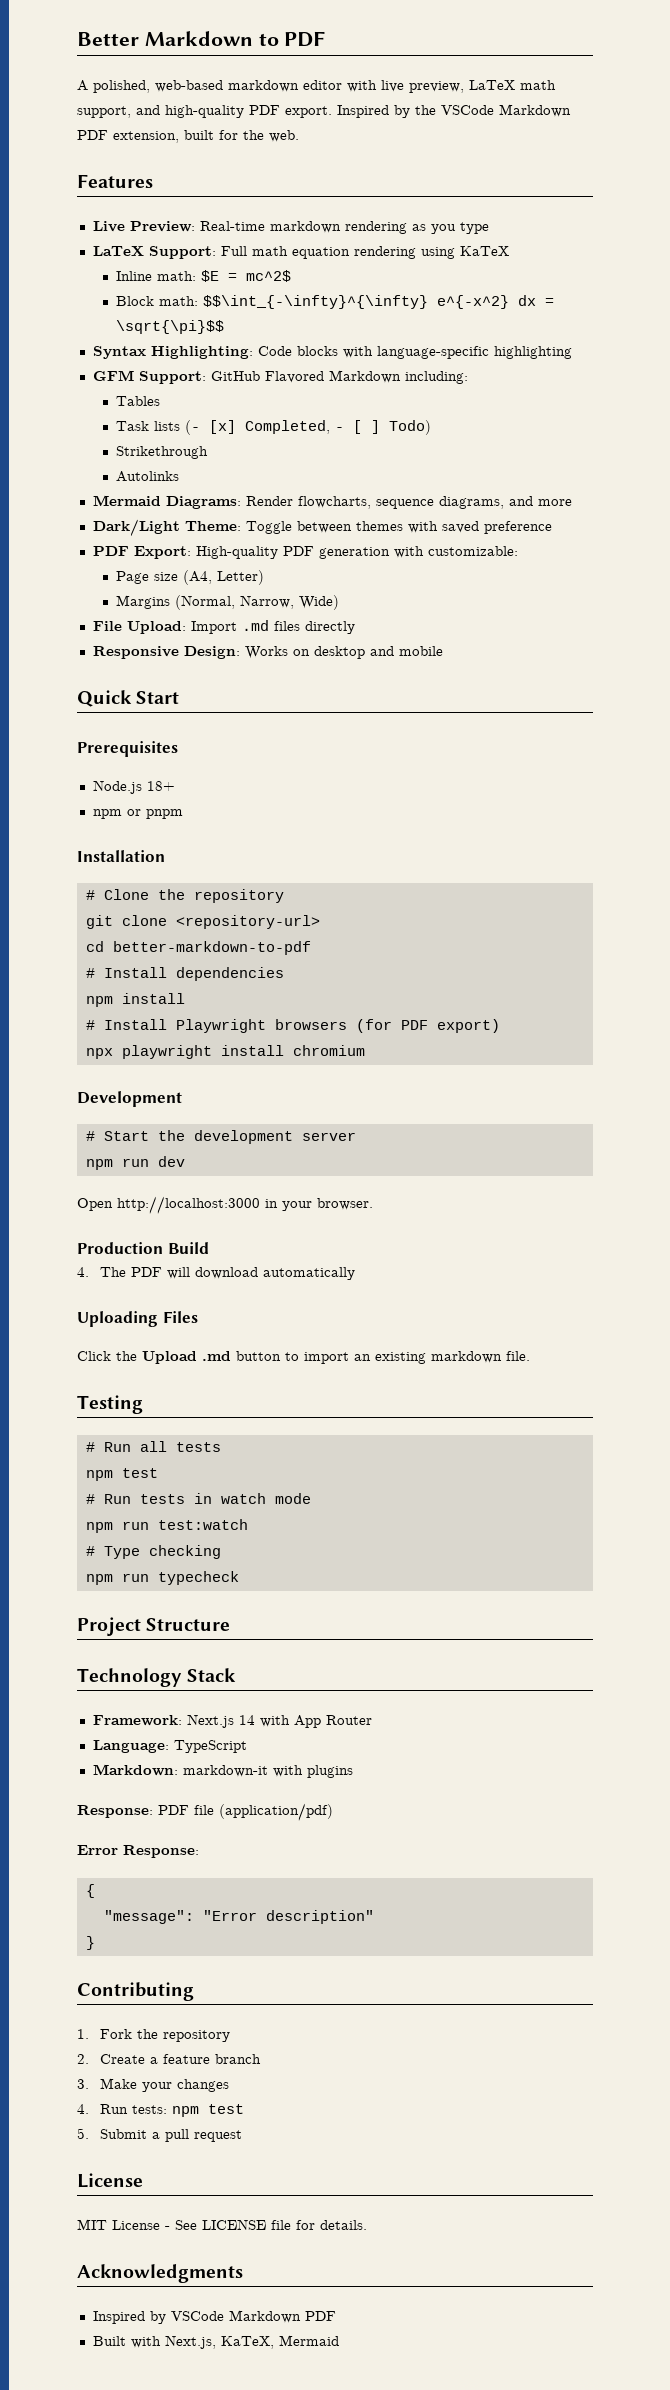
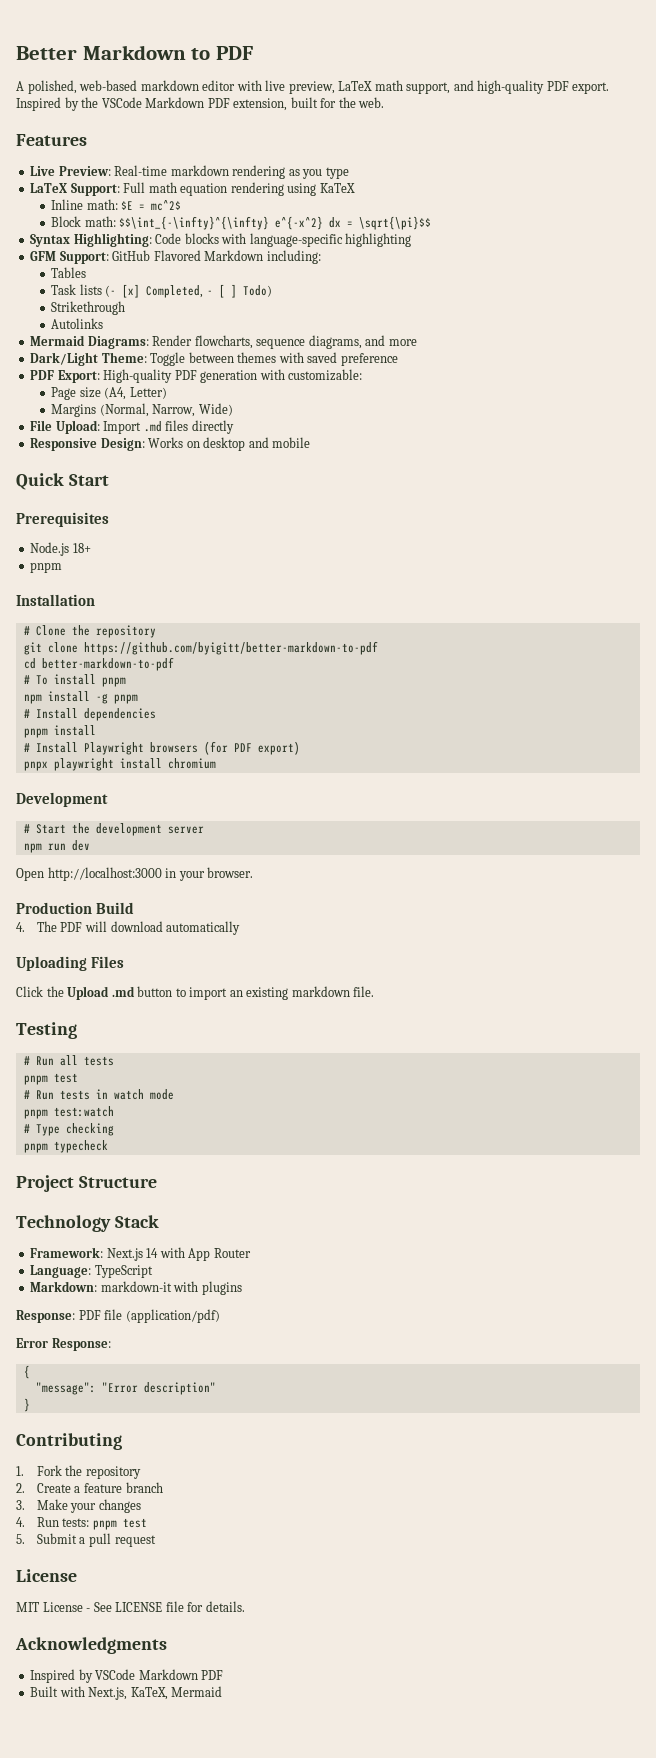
  Node.js 18+
- npm or pnpm
+ pnpm
- git clone <repository-url>
+ git clone https://github.com/byigitt/better-markdown-to-pdf
+ # To install pnpm
+ npm install -g pnpm
- npm install
+ pnpm install
- npx playwright install chromium
+ pnpx playwright install chromium
  # Run all tests
- npm test
+ pnpm test
- npm run test:watch
+ pnpm test:watch
- npm run typecheck
+ pnpm typecheck
- 4. Run tests: npm test
+ 4. Run tests: pnpm test

